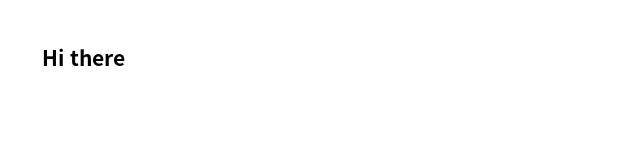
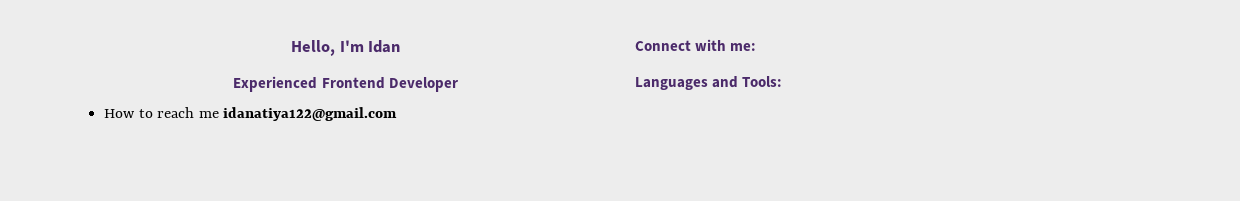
- Hi there
+ Hello, I'm Idan
+ Experienced Frontend Developer
+ How to reach me idanatiya122@gmail.com
+ Connect with me:
+ Languages and Tools:

